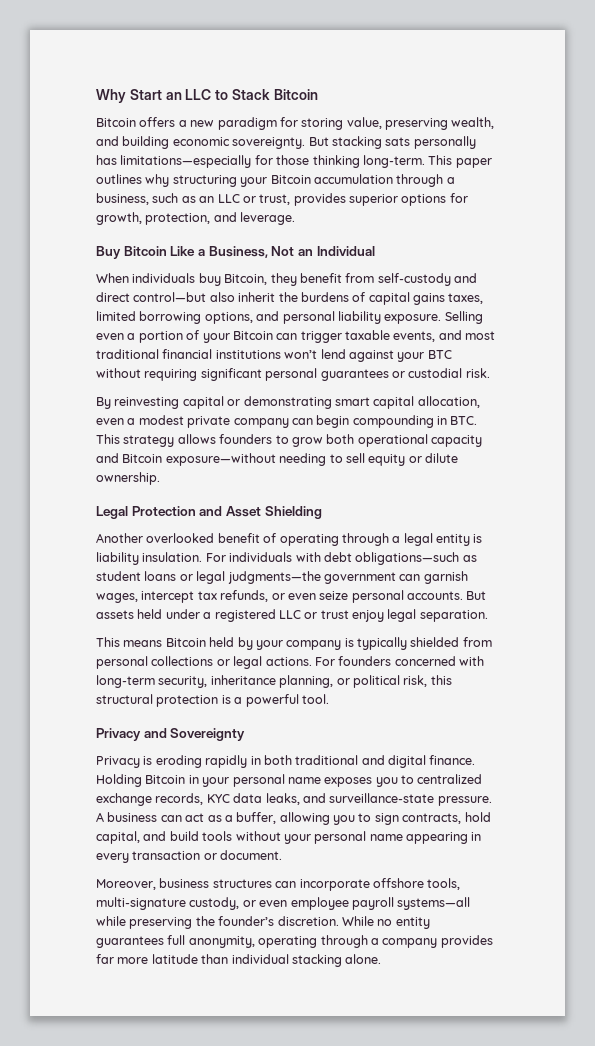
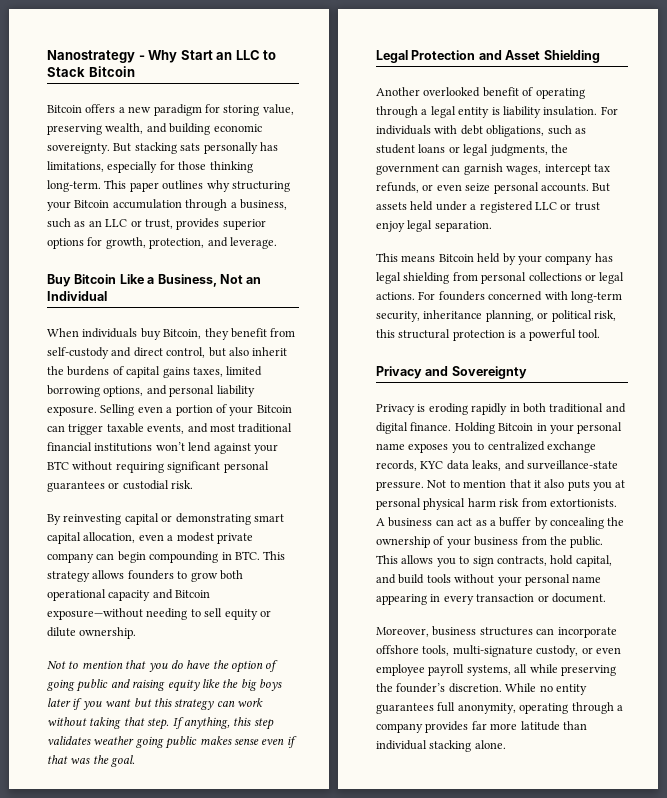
- Why Start an LLC to Stack Bitcoin
+ Nanostrategy - Why Start an LLC to Stack Bitcoin
- But stacking sats personally has limitations—especially for those thinking long-term.
+ But stacking sats personally has limitations, especially for those thinking long-term.
- When individuals buy Bitcoin, they benefit from self-custody and direct control—but also inherit the burdens of capital gains taxes, limited borrowing options, and personal liability exposure.
+ When individuals buy Bitcoin, they benefit from self-custody and direct control, but also inherit the burdens of capital gains taxes, limited borrowing options, and personal liability exposure.
+ Not to mention that you do have the option of going public and raising equity like the big boys later if you want but this strategy can work without taking that step. If anything, this step validates weather going public makes sense even if that was the goal.
- For individuals with debt obligations—such as student loans or legal judgments—the government can garnish wages, intercept tax refunds, or even seize personal accounts.
+ For individuals with debt obligations, such as student loans or legal judgments, the government can garnish wages, intercept tax refunds, or even seize personal accounts.
- This means Bitcoin held by your company is typically shielded from personal collections or legal actions.
+ This means Bitcoin held by your company has legal shielding from personal collections or legal actions.
+ Not to mention that it also puts you at personal physical harm risk from extortionists.
- A business can act as a buffer, allowing you to sign contracts, hold capital, and build tools without your personal name appearing in every transaction or document.
+ A business can act as a buffer by concealing the ownership of your business from the public. This allows you to sign contracts, hold capital, and build tools without your personal name appearing in every transaction or document.
- Moreover, business structures can incorporate offshore tools, multi-signature custody, or even employee payroll systems—all while preserving the founder’s discretion.
+ Moreover, business structures can incorporate offshore tools, multi-signature custody, or even employee payroll systems, all while preserving the founder’s discretion.

